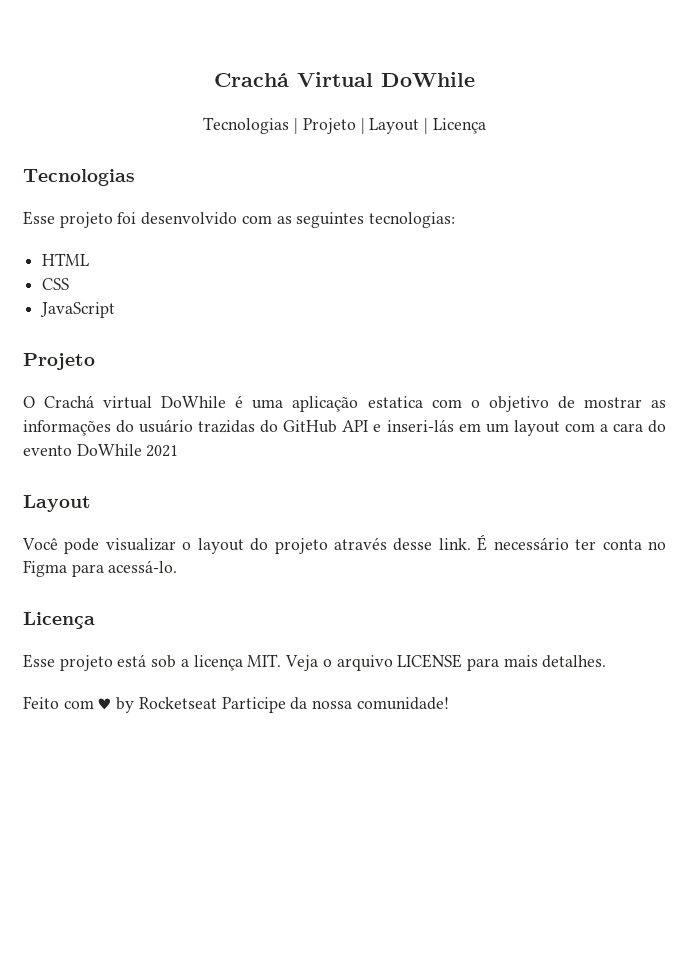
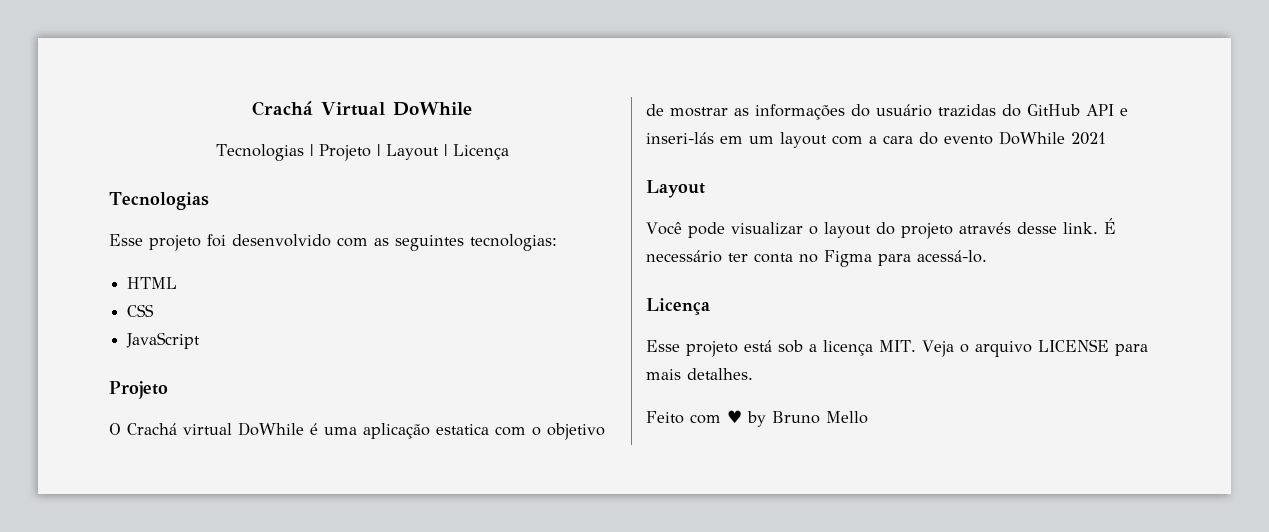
- Feito com ♥ by Rocketseat Participe da nossa comunidade!
+ Feito com ♥ by Bruno Mello

